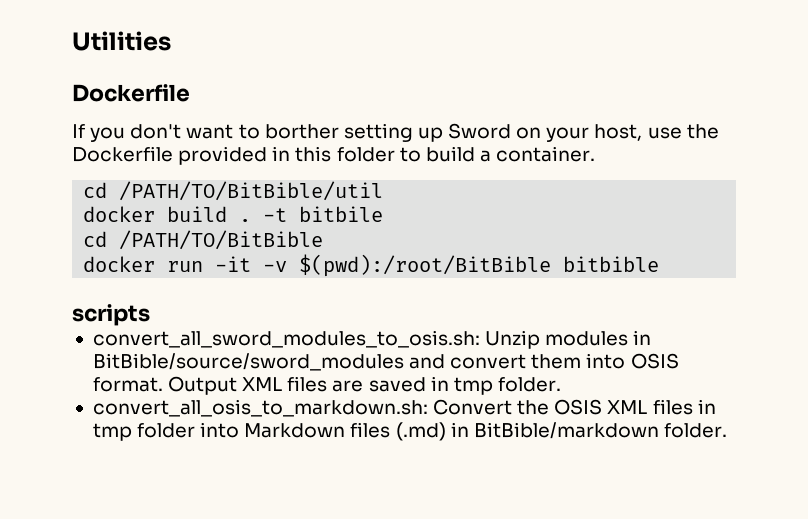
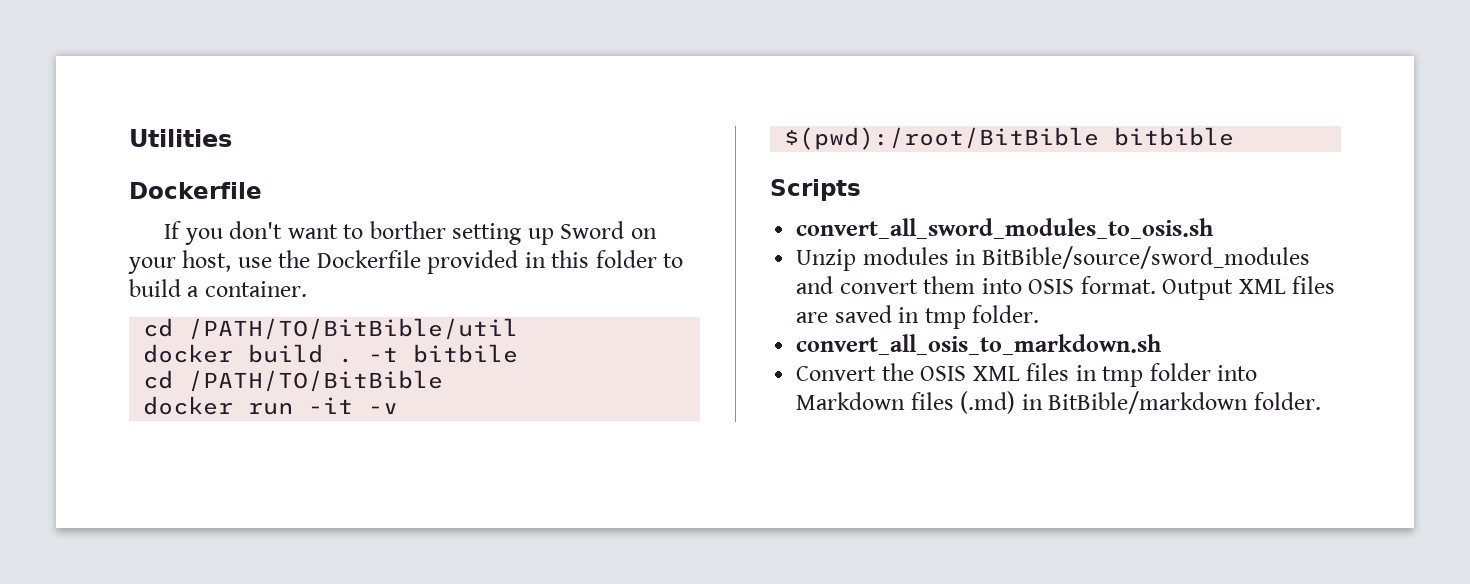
- scripts
- convert_all_sword_modules_to_osis.sh: Unzip modules in BitBible/source/sword_modules and convert them into OSIS format.
+ Scripts
+ convert_all_sword_modules_to_osis.sh
+ Unzip modules in BitBible/source/sword_modules and convert them into OSIS format.
- convert_all_osis_to_markdown.sh: Convert the OSIS XML files in tmp folder into Markdown files (.md) in BitBible/markdown folder.
+ convert_all_osis_to_markdown.sh
+ Convert the OSIS XML files in tmp folder into Markdown files (.md) in BitBible/markdown folder.

